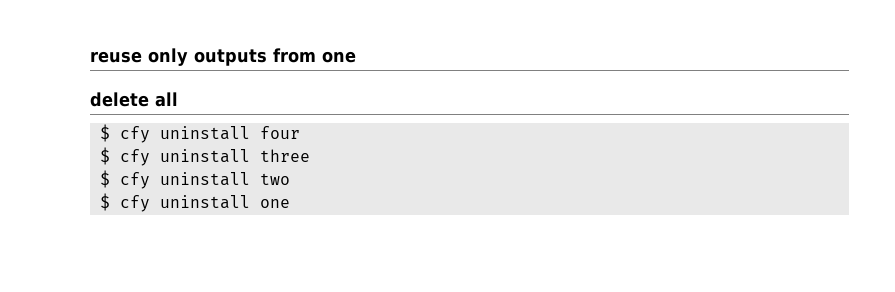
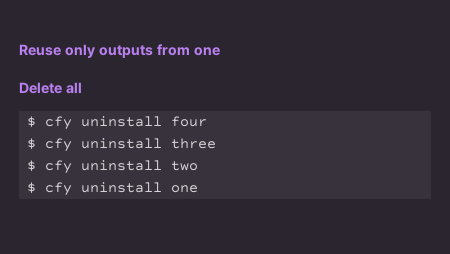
- reuse only outputs from one
+ Reuse only outputs from one
- delete all
+ Delete all

